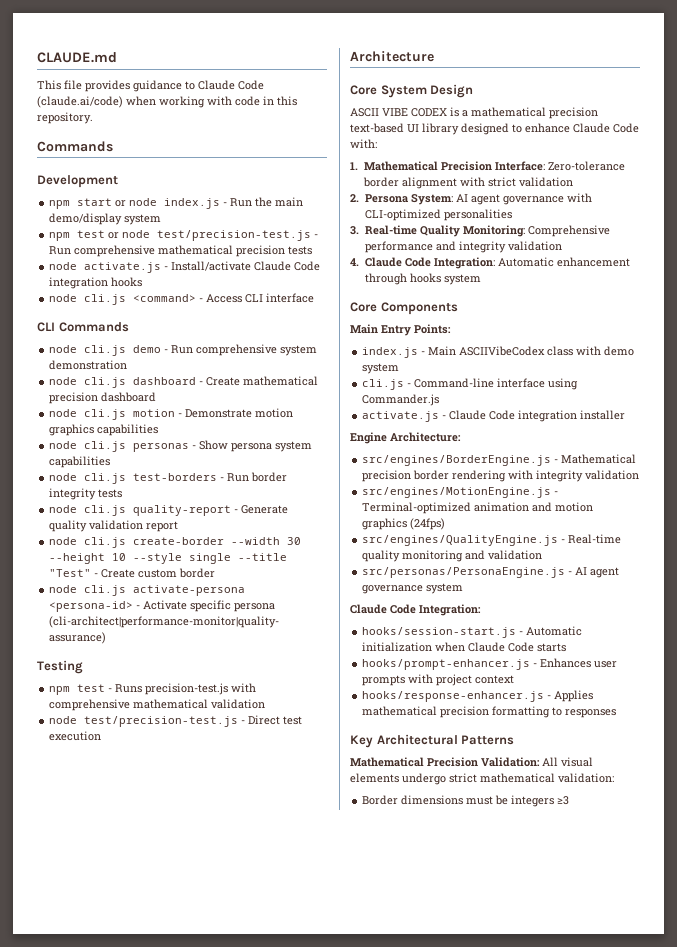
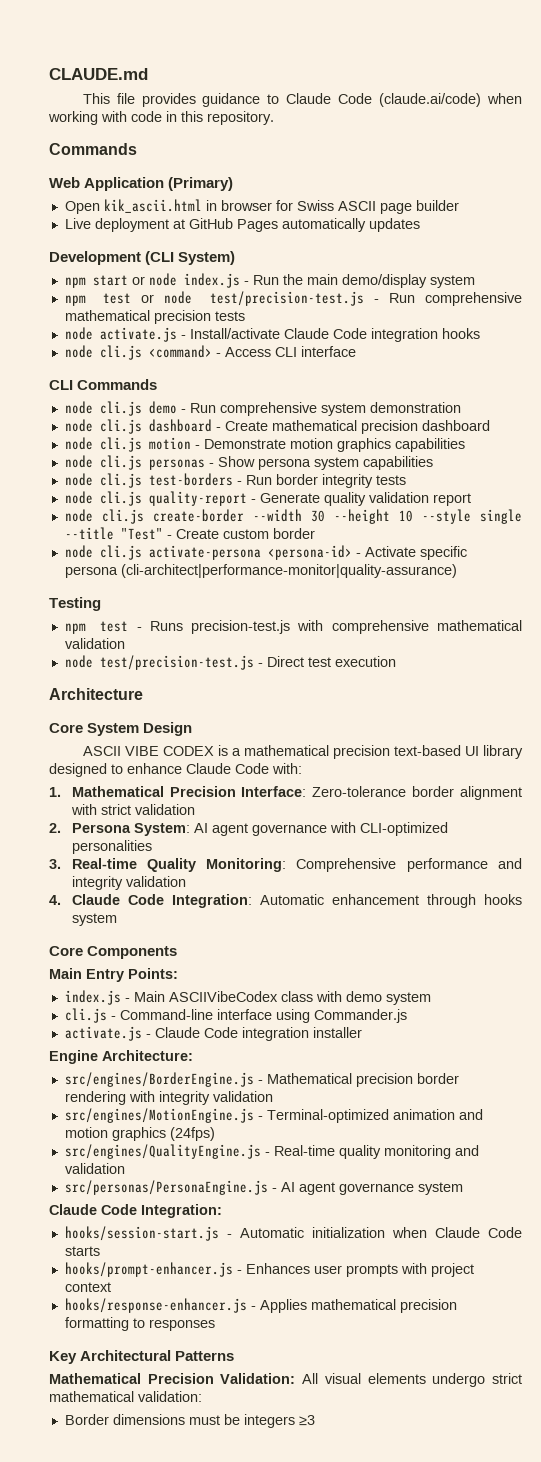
+ Web Application (Primary)
+ Open kik_ascii.html in browser for Swiss ASCII page builder
+ Live deployment at GitHub Pages automatically updates
- Development
+ Development (CLI System)

